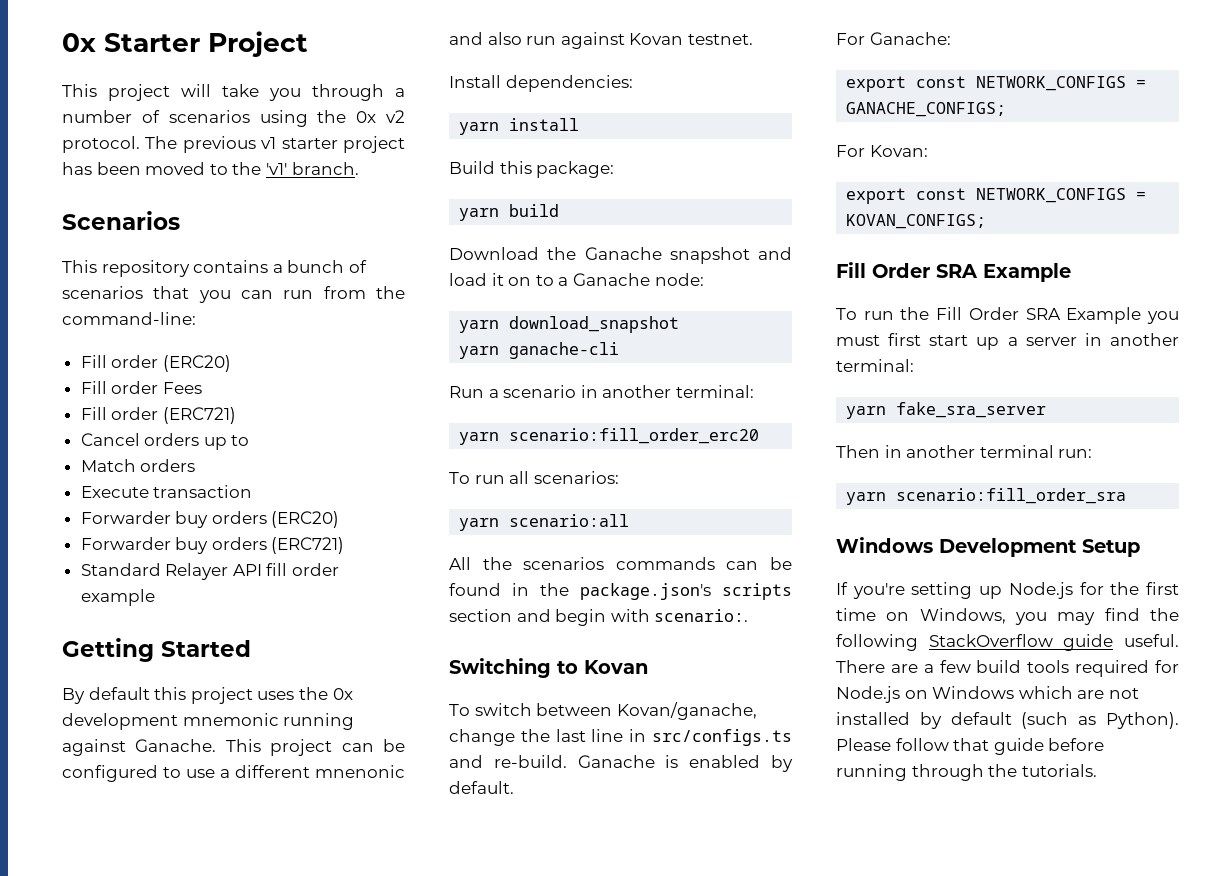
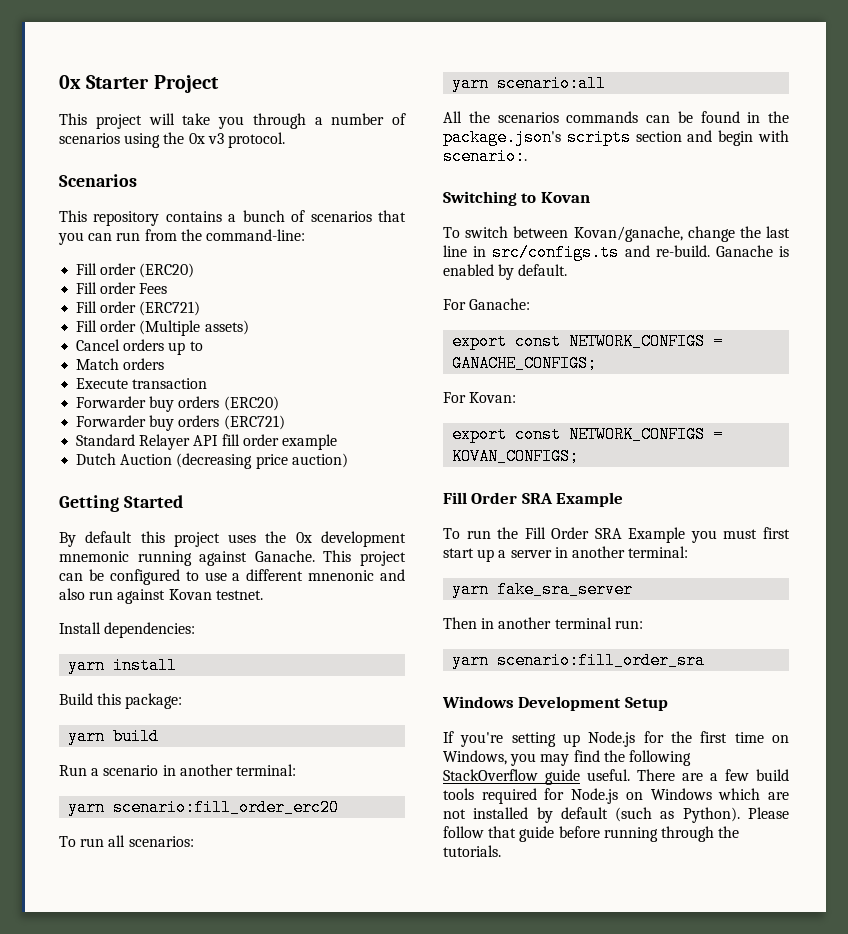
- This project will take you through a number of scenarios using the 0x v2 protocol. The previous v1 starter project has been moved to the 'v1' branch.
+ This project will take you through a number of scenarios using the 0x v3 protocol.
+ Fill order (Multiple assets)
+ Dutch Auction (decreasing price auction)
- Download the Ganache snapshot and load it on to a Ganache node:
- yarn download_snapshot
- yarn ganache-cli

